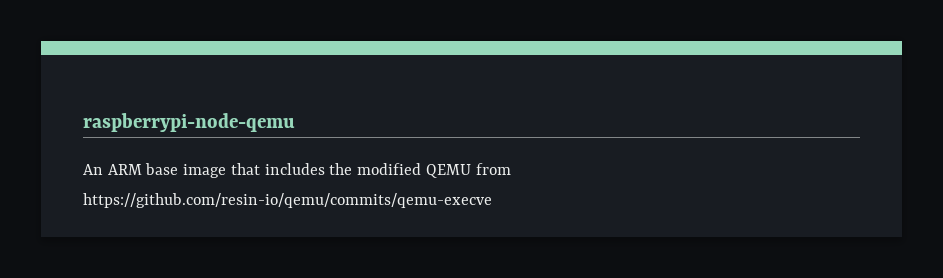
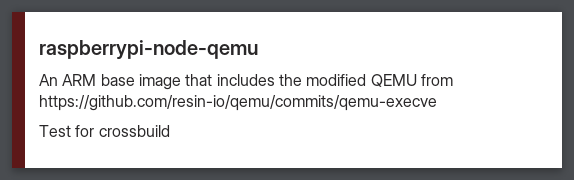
+ Test for crossbuild

